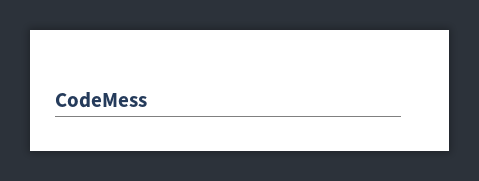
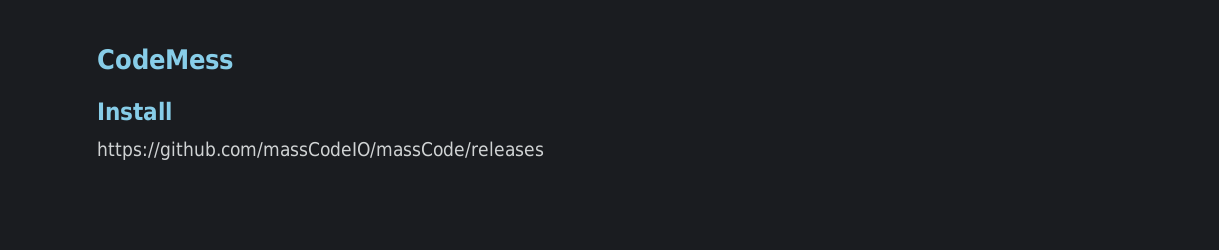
+ Install
+ https://github.com/massCodeIO/massCode/releases

